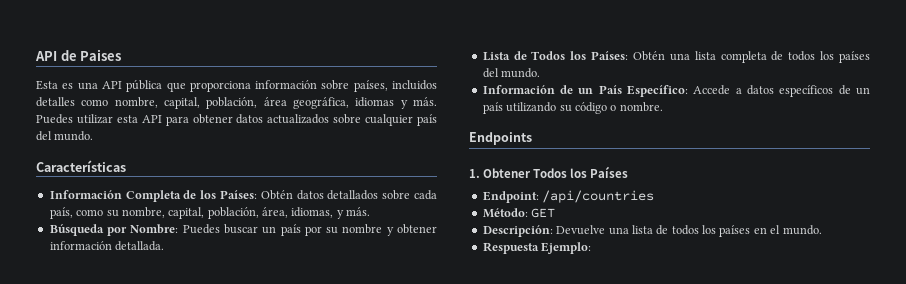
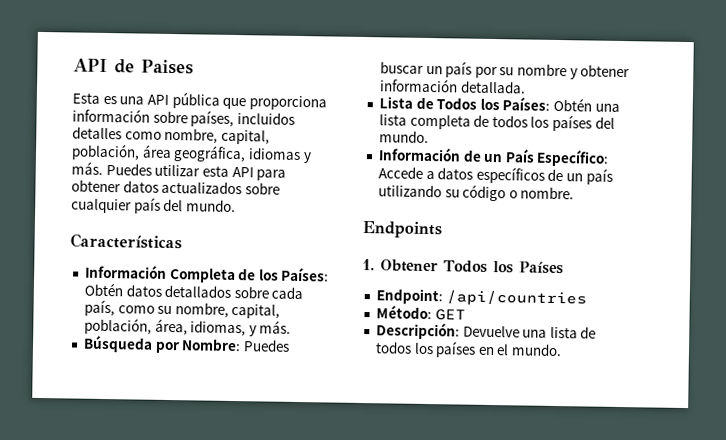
- Respuesta Ejemplo:

